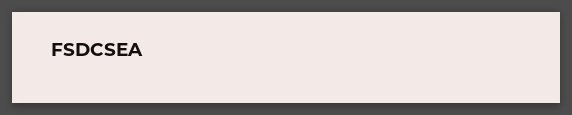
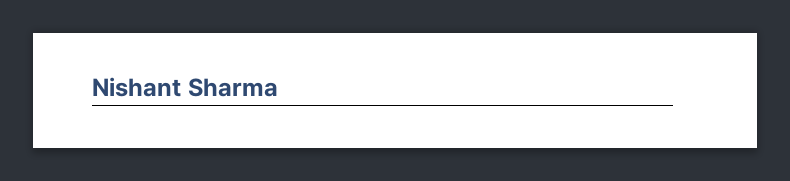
- FSDCSEA
+ Nishant Sharma

